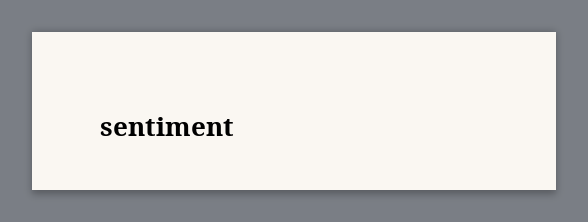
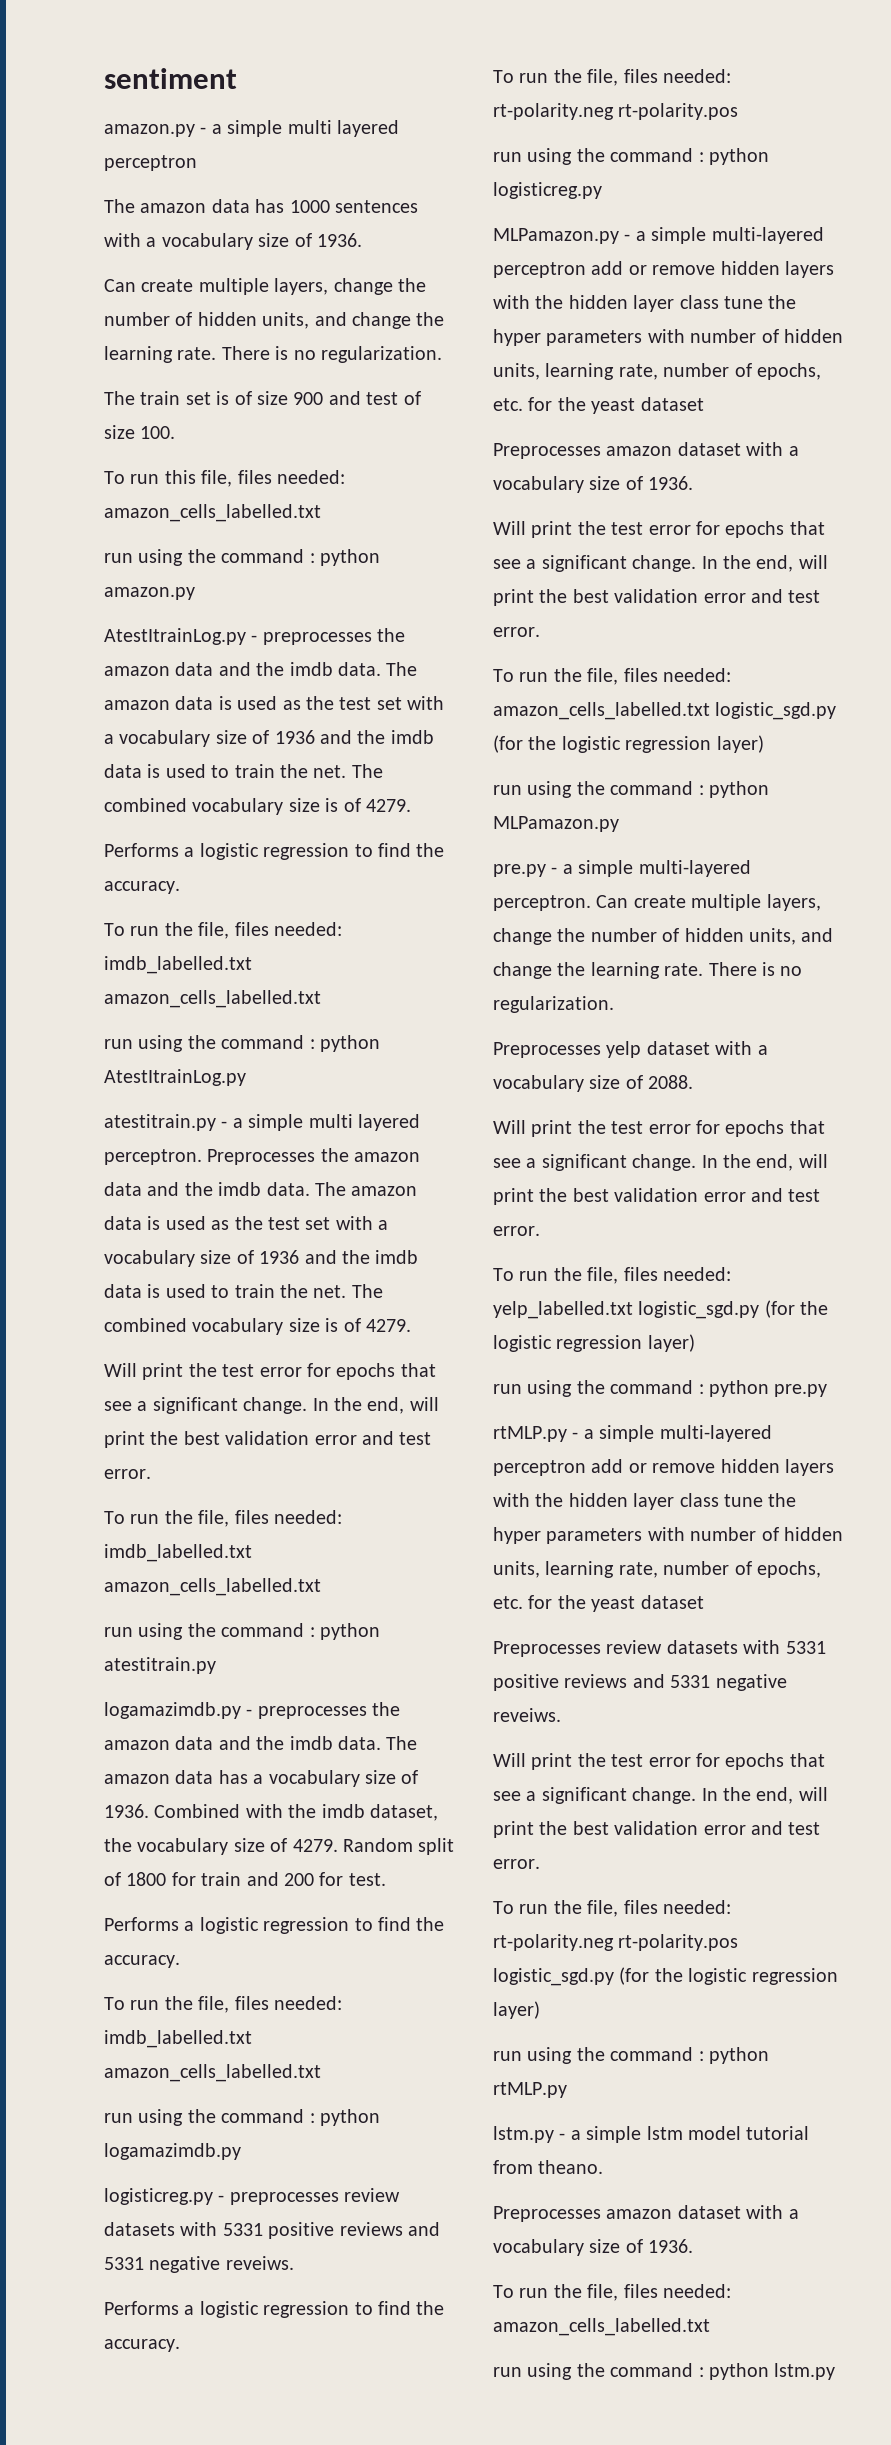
+ amazon.py - a simple multi layered perceptron
+ The amazon data has 1000 sentences with a vocabulary size of 1936.
+ Can create multiple layers, change the number of hidden units, and change the learning rate. There is no regularization.
+ The train set is of size 900 and test of size 100.
+ To run this file, files needed: amazon_cells_labelled.txt
+ run using the command : python amazon.py
+ AtestItrainLog.py - preprocesses the amazon data and the imdb data. The amazon data is used as the test set with a vocabulary size of 1936 and the imdb data is used to train the net. The combined vocabulary size is of 4279.
+ Performs a logistic regression to find the accuracy.
+ To run the file, files needed: imdb_labelled.txt amazon_cells_labelled.txt
+ run using the command : python AtestItrainLog.py
+ atestitrain.py - a simple multi layered perceptron. Preprocesses the amazon data and the imdb data. The amazon data is used as the test set with a vocabulary size of 1936 and the imdb data is used to train the net. The combined vocabulary size is of 4279.
+ Will print the test error for epochs that see a significant change. In the end, will print the best validation error and test error.
+ To run the file, files needed: imdb_labelled.txt amazon_cells_labelled.txt
+ run using the command : python atestitrain.py
+ logamazimdb.py - preprocesses the amazon data and the imdb data. The amazon data has a vocabulary size of 1936. Combined with the imdb dataset, the vocabulary size of 4279. Random split of 1800 for train and 200 for test.
+ Performs a logistic regression to find the accuracy.
+ To run the file, files needed: imdb_labelled.txt amazon_cells_labelled.txt
+ run using the command : python logamazimdb.py
+ logisticreg.py - preprocesses review datasets with 5331 positive reviews and 5331 negative reveiws.
+ Performs a logistic regression to find the accuracy.
+ To run the file, files needed: rt-polarity.neg rt-polarity.pos
+ run using the command : python logisticreg.py
+ MLPamazon.py - a simple multi-layered perceptron add or remove hidden layers with the hidden layer class tune the hyper parameters with number of hidden units, learning rate, number of epochs, etc. for the yeast dataset
+ Preprocesses amazon dataset with a vocabulary size of 1936.
+ Will print the test error for epochs that see a significant change. In the end, will print the best validation error and test error.
+ To run the file, files needed: amazon_cells_labelled.txt logistic_sgd.py (for the logistic regression layer)
+ run using the command : python MLPamazon.py
+ pre.py - a simple multi-layered perceptron. Can create multiple layers, change the number of hidden units, and change the learning rate. There is no regularization.
+ Preprocesses yelp dataset with a vocabulary size of 2088.
+ Will print the test error for epochs that see a significant change. In the end, will print the best validation error and test error.
+ To run the file, files needed: yelp_labelled.txt logistic_sgd.py (for the logistic regression layer)
+ run using the command : python pre.py
+ rtMLP.py - a simple multi-layered perceptron add or remove hidden layers with the hidden layer class tune the hyper parameters with number of hidden units, learning rate, number of epochs, etc. for the yeast dataset
+ Preprocesses review datasets with 5331 positive reviews and 5331 negative reveiws.
+ Will print the test error for epochs that see a significant change. In the end, will print the best validation error and test error.
+ To run the file, files needed: rt-polarity.neg rt-polarity.pos logistic_sgd.py (for the logistic regression layer)
+ run using the command : python rtMLP.py
+ lstm.py - a simple lstm model tutorial from theano.
+ Preprocesses amazon dataset with a vocabulary size of 1936.
+ To run the file, files needed: amazon_cells_labelled.txt
+ run using the command : python lstm.py

